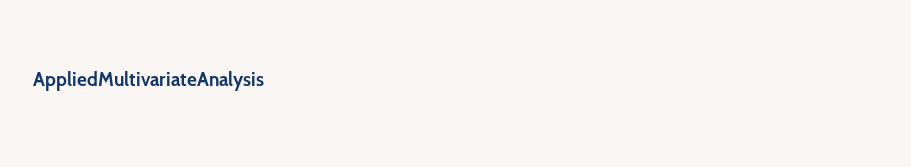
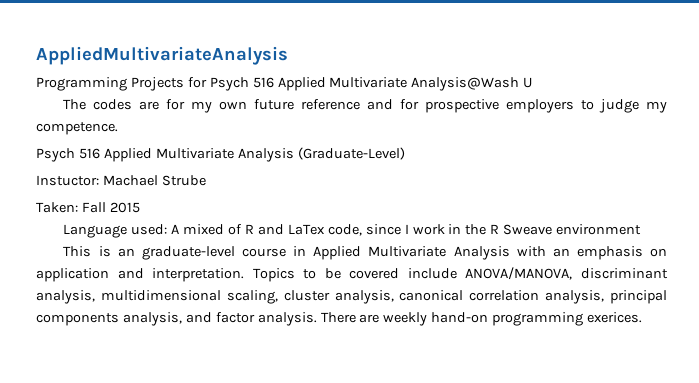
+ Programming Projects for Psych 516 Applied Multivariate Analysis@Wash U
+ The codes are for my own future reference and for prospective employers to judge my competence.
+ Psych 516 Applied Multivariate Analysis (Graduate-Level)
+ Instuctor: Machael Strube
+ Taken: Fall 2015
+ Language used: A mixed of R and LaTex code, since I work in the R Sweave environment
+ This is an graduate-level course in Applied Multivariate Analysis with an emphasis on application and interpretation. Topics to be covered include ANOVA/MANOVA, discriminant analysis, multidimensional scaling, cluster analysis, canonical correlation analysis, principal components analysis, and factor analysis. There are weekly hand-on programming exerices.

